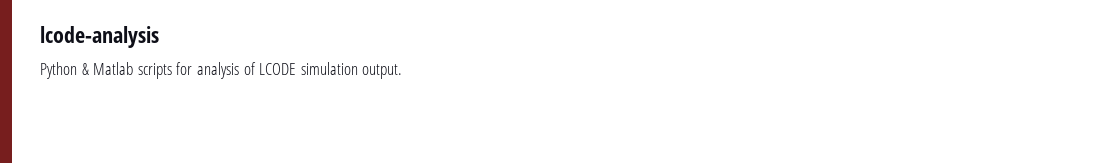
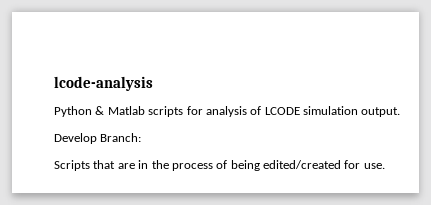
+ Develop Branch:
+ Scripts that are in the process of being edited/created for use.

